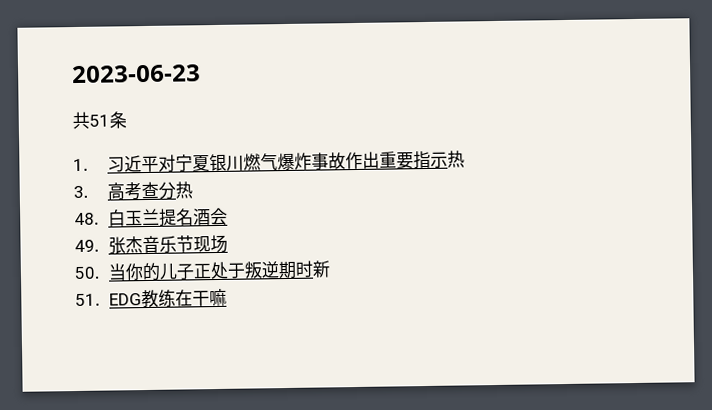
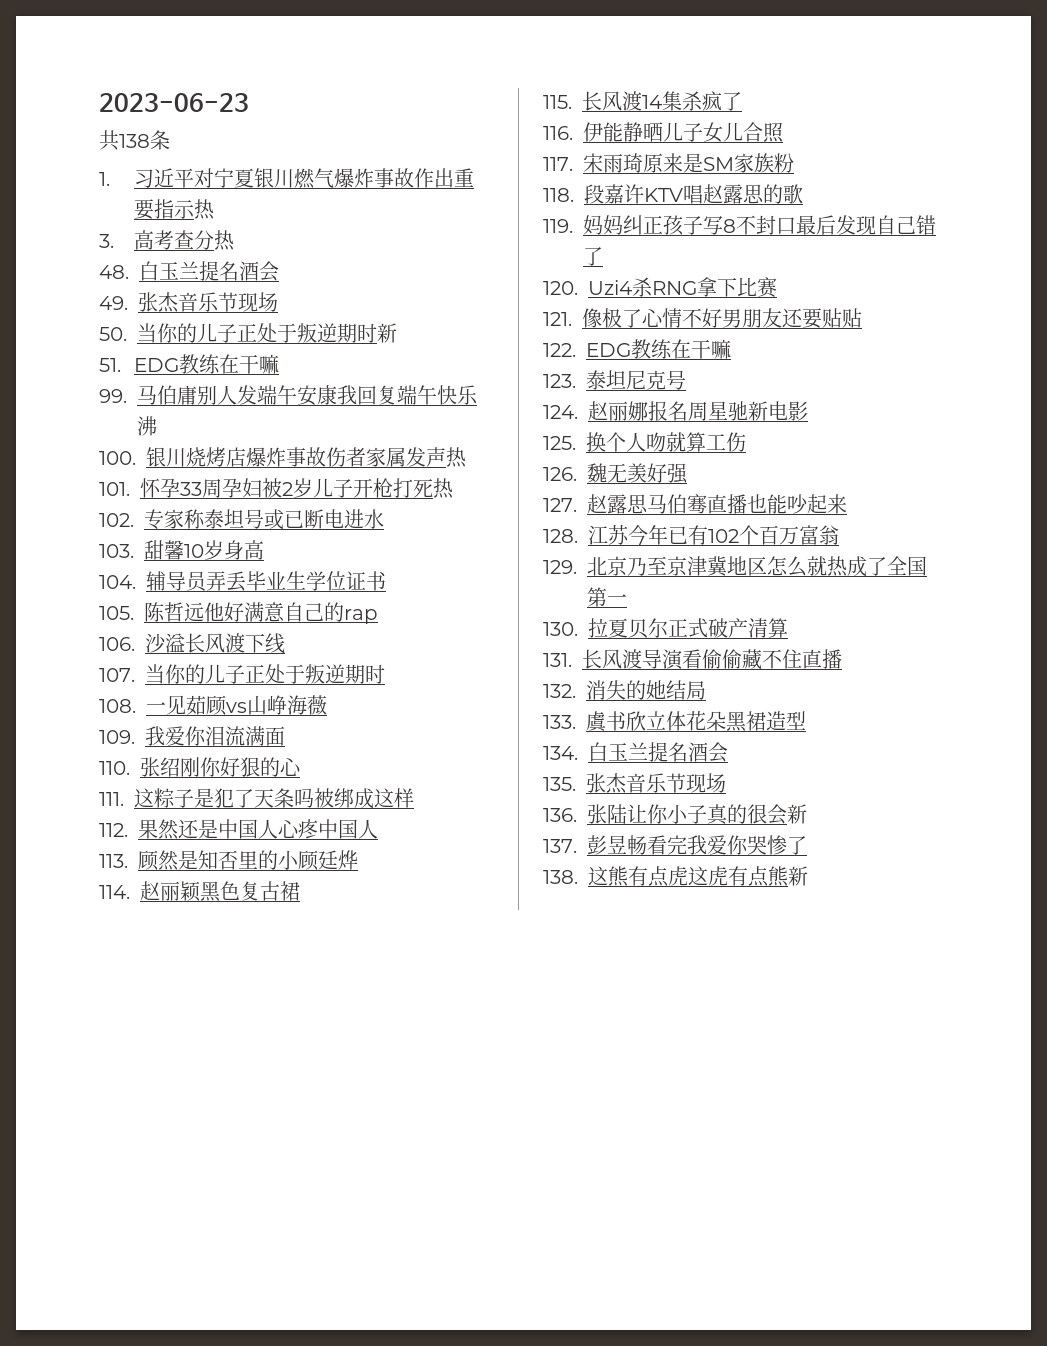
- 共51条
+ 共138条
+ 99.马伯庸别人发端午安康我回复端午快乐沸
+ 100.银川烧烤店爆炸事故伤者家属发声热
+ 101.怀孕33周孕妇被2岁儿子开枪打死热
+ 102.专家称泰坦号或已断电进水
+ 103.甜馨10岁身高
+ 104.辅导员弄丢毕业生学位证书
+ 105.陈哲远他好满意自己的rap
+ 106.沙溢长风渡下线
+ 107.当你的儿子正处于叛逆期时
+ 108.一见茹顾vs山峥海薇
+ 109.我爱你泪流满面
+ 110.张绍刚你好狠的心
+ 111.这粽子是犯了天条吗被绑成这样
+ 112.果然还是中国人心疼中国人
+ 113.顾然是知否里的小顾廷烨
+ 114.赵丽颖黑色复古裙
+ 115.长风渡14集杀疯了
+ 116.伊能静晒儿子女儿合照
+ 117.宋雨琦原来是SM家族粉
+ 118.段嘉许KTV唱赵露思的歌
+ 119.妈妈纠正孩子写8不封口最后发现自己错了
+ 120. Uzi4杀RNG拿下比赛
+ 121.像极了心情不好男朋友还要贴贴
+ 122. EDG教练在干嘛
+ 123.泰坦尼克号
+ 124.赵丽娜报名周星驰新电影
+ 125.换个人吻就算工伤
+ 126.魏无羡好强
+ 127.赵露思马伯骞直播也能吵起来
+ 128.江苏今年已有102个百万富翁
+ 129.北京乃至京津冀地区怎么就热成了全国第一
+ 130.拉夏贝尔正式破产清算
+ 131.长风渡导演看偷偷藏不住直播
+ 132.消失的她结局
+ 133.虞书欣立体花朵黑裙造型
+ 134.白玉兰提名酒会
+ 135.张杰音乐节现场
+ 136.张陆让你小子真的很会新
+ 137.彭昱畅看完我爱你哭惨了
+ 138.这熊有点虎这虎有点熊新

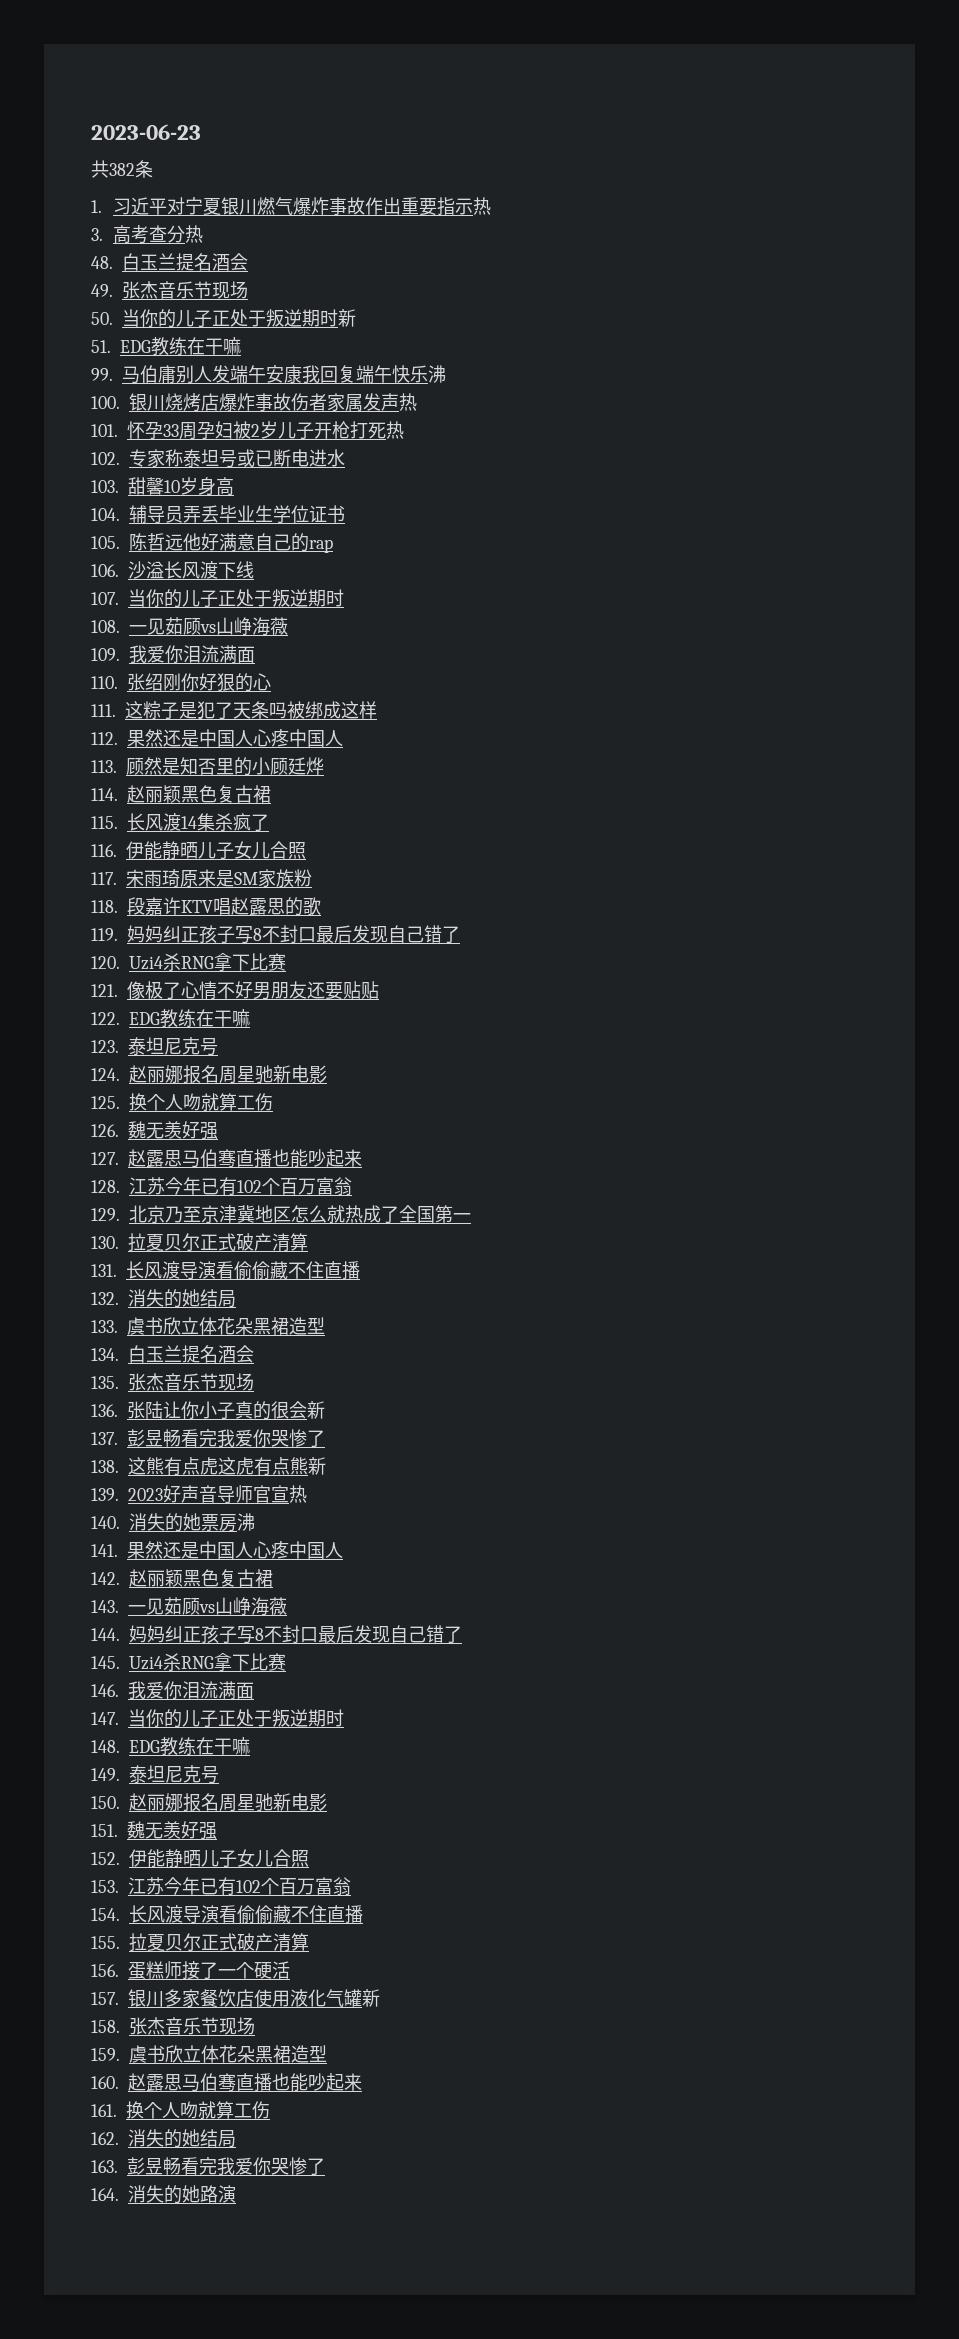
- 共138条
+ 共382条
+ 139. 2023好声音导师官宣热
+ 140.消失的她票房沸
+ 141.果然还是中国人心疼中国人
+ 142.赵丽颖黑色复古裙
+ 143.一见茹顾vs山峥海薇
+ 144.妈妈纠正孩子写8不封口最后发现自己错了
+ 145. Uzi4杀RNG拿下比赛
+ 146.我爱你泪流满面
+ 147.当你的儿子正处于叛逆期时
+ 148. EDG教练在干嘛
+ 149.泰坦尼克号
+ 150.赵丽娜报名周星驰新电影
+ 151.魏无羡好强
+ 152.伊能静晒儿子女儿合照
+ 153.江苏今年已有102个百万富翁
+ 154.长风渡导演看偷偷藏不住直播
+ 155.拉夏贝尔正式破产清算
+ 156.蛋糕师接了一个硬活
+ 157.银川多家餐饮店使用液化气罐新
+ 158.张杰音乐节现场
+ 159.虞书欣立体花朵黑裙造型
+ 160.赵露思马伯骞直播也能吵起来
+ 161.换个人吻就算工伤
+ 162.消失的她结局
+ 163.彭昱畅看完我爱你哭惨了
+ 164.消失的她路演

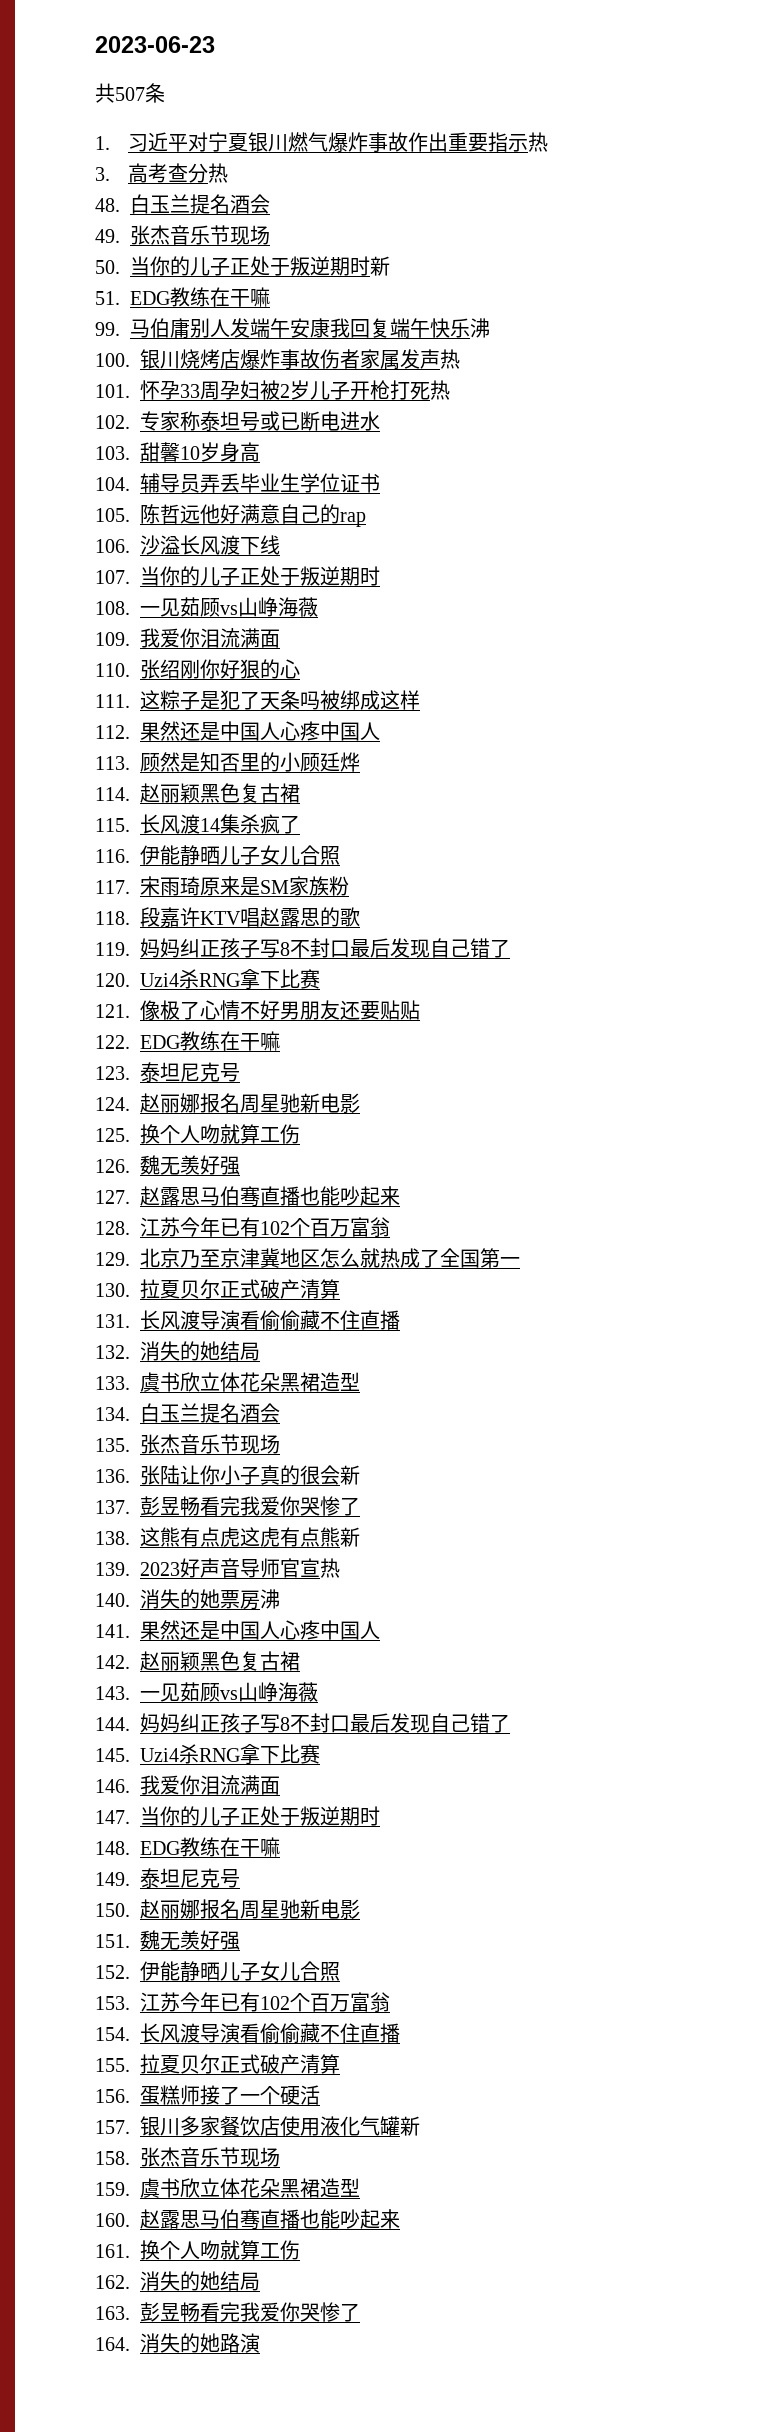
- 共382条
+ 共507条

